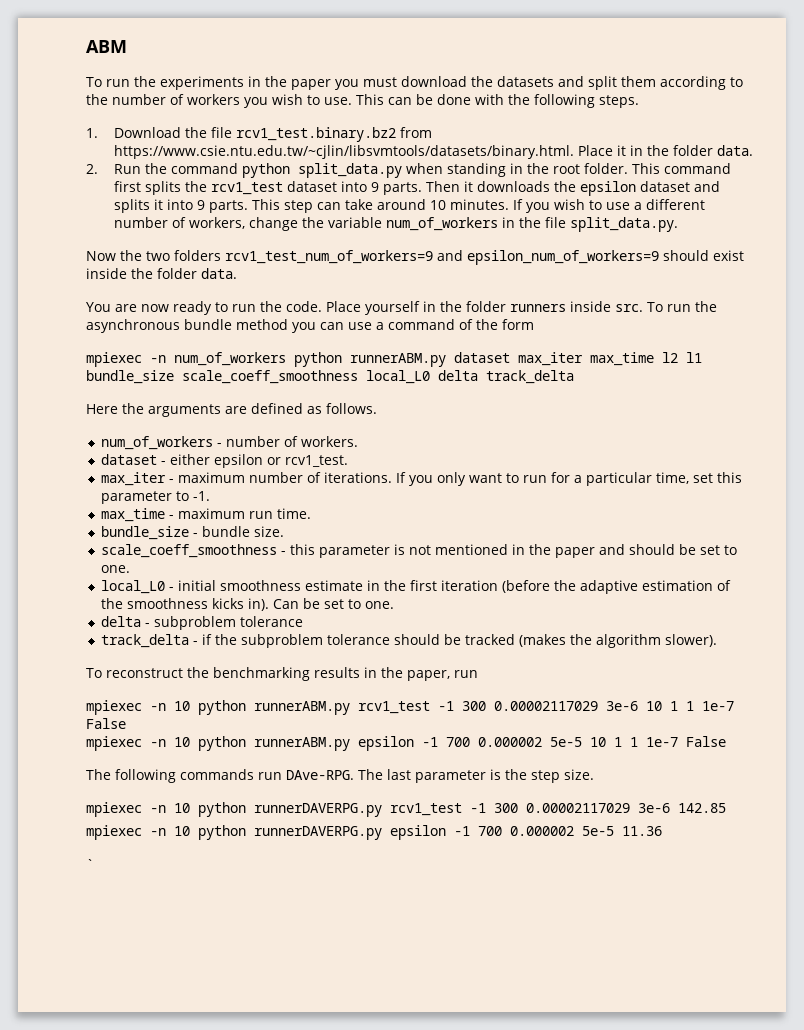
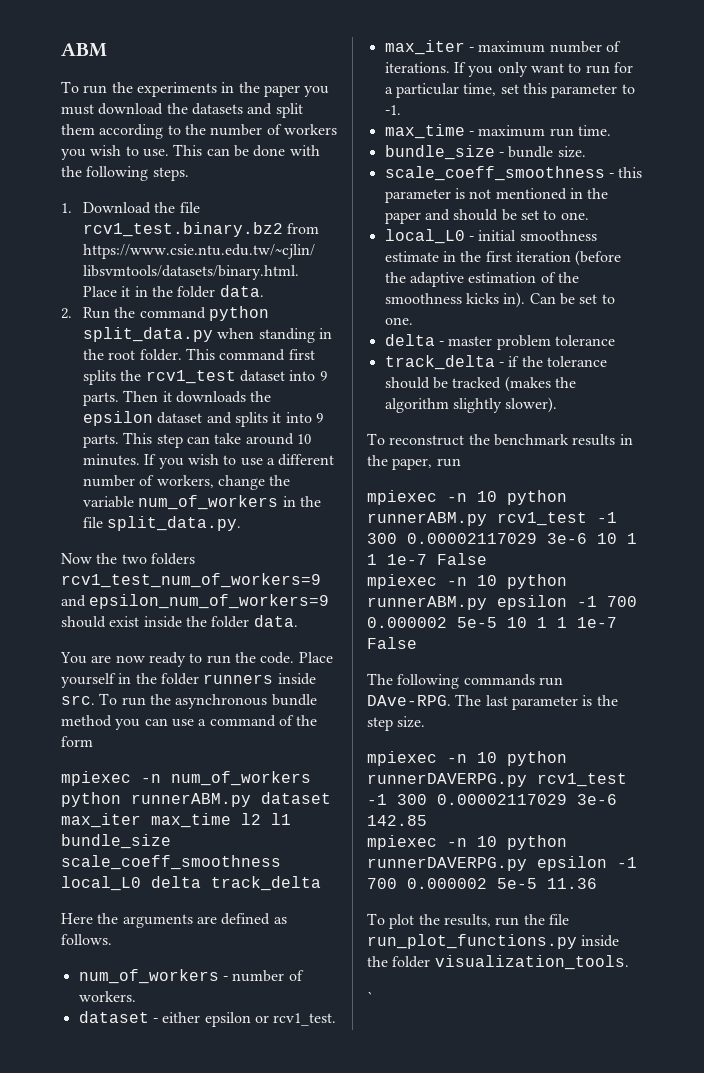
- delta - subproblem tolerance
+ delta - master problem tolerance
- track_delta - if the subproblem tolerance should be tracked (makes the algorithm slower).
+ track_delta - if the tolerance should be tracked (makes the algorithm slightly slower).
- To reconstruct the benchmarking results in the paper, run
+ To reconstruct the benchmark results in the paper, run
+ To plot the results, run the file run_plot_functions.py inside the folder visualization_tools.

